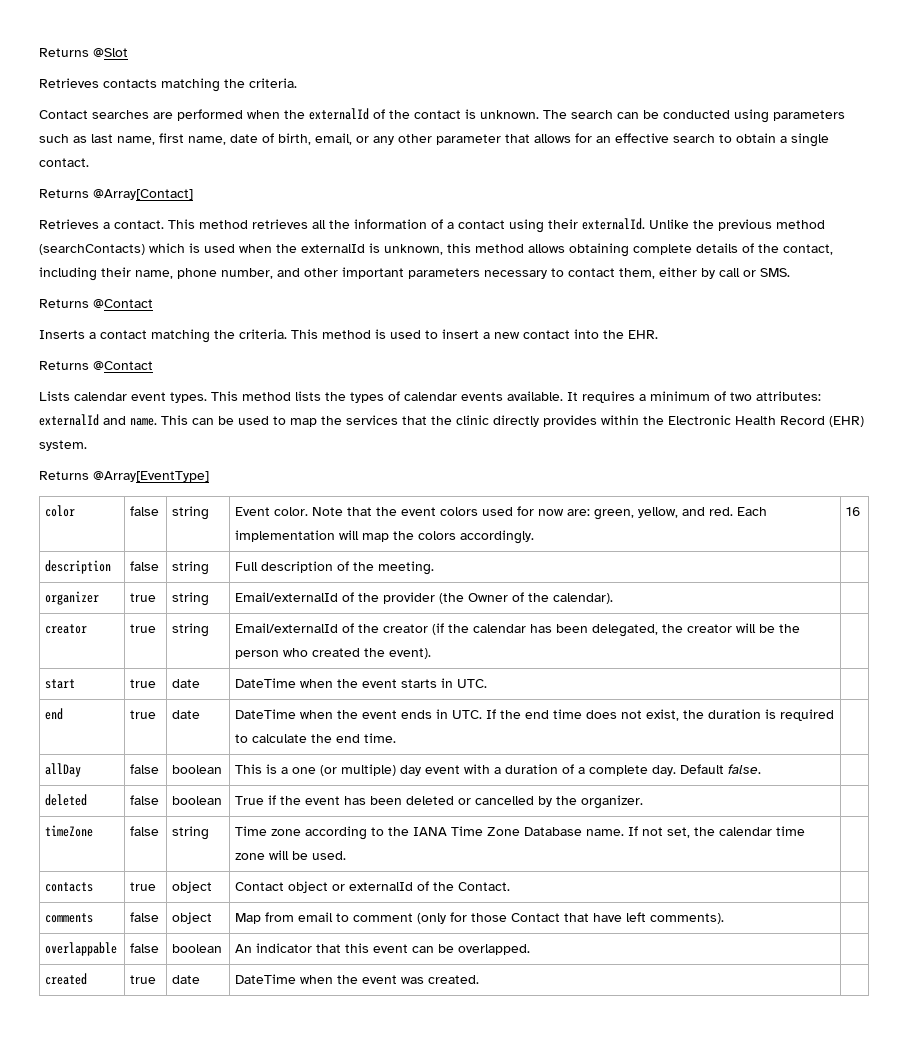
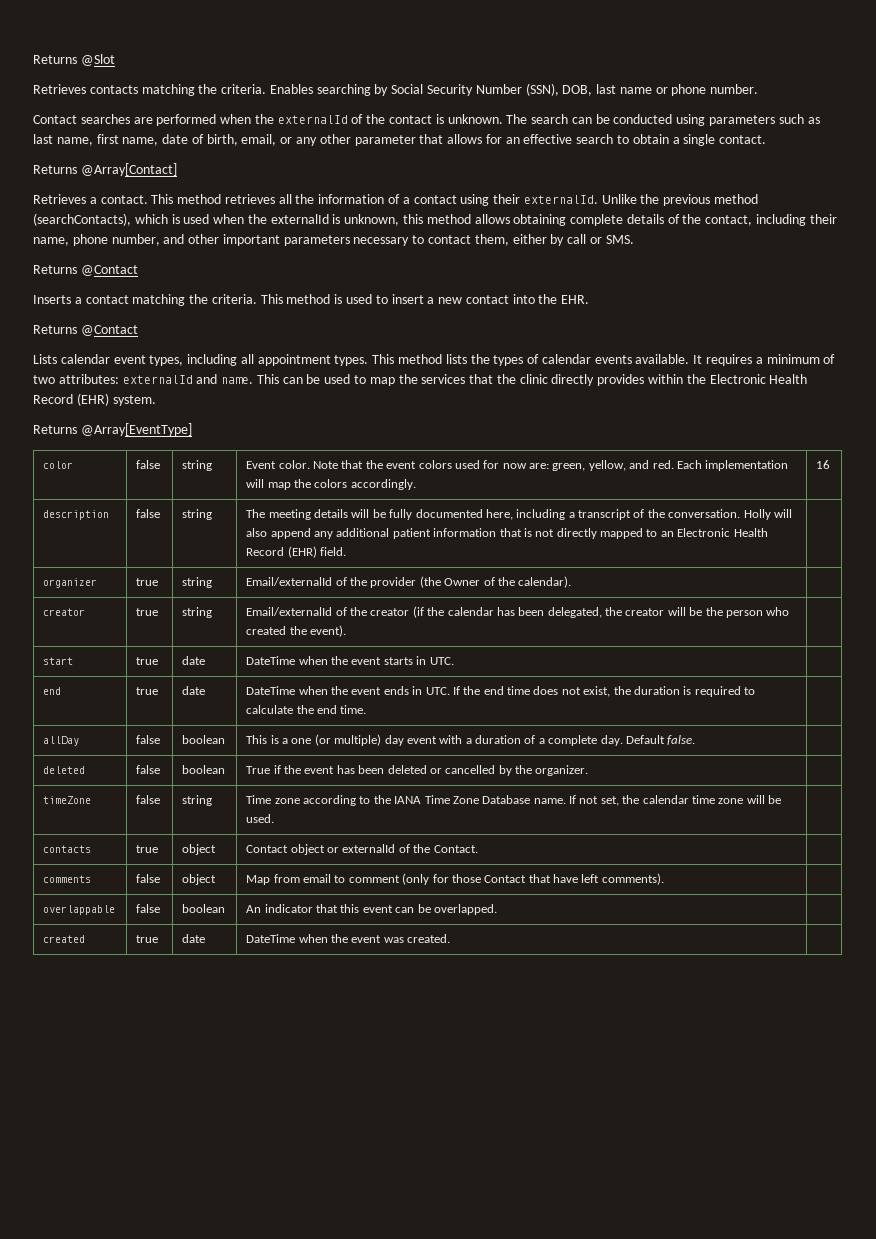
+ Enables searching by Social Security Number (SSN), DOB, last name or phone number.
- Unlike the previous method (searchContacts) which is used when the externalId is unknown, this method allows obtaining complete details of the contact, including their name, phone number, and other important parameters necessary to contact them, either by call or SMS.
+ Unlike the previous method (searchContacts), which is used when the externalId is unknown, this method allows obtaining complete details of the contact, including their name, phone number, and other important parameters necessary to contact them, either by call or SMS.
- Lists calendar event types.
+ Lists calendar event types, including all appointment types.
- description | false | string | Full description of the meeting. |
+ description | false | string | The meeting details will be fully documented here, including a transcript of the conversation. Holly will also append any additional patient information that is not directly mapped to an Electronic Health Record (EHR) field. |

